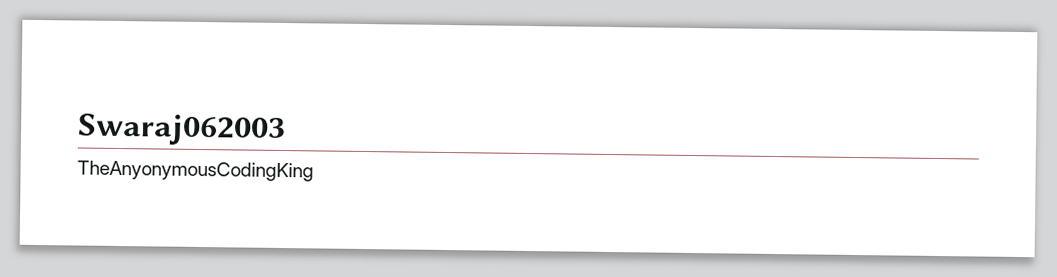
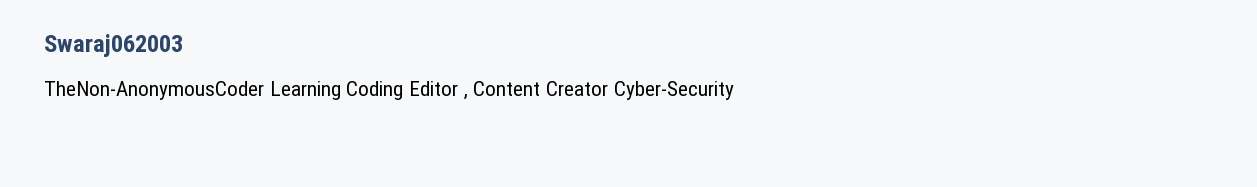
- TheAnyonymousCodingKing
+ TheNon-AnonymousCoder Learning Coding Editor , Content Creator Cyber-Security

